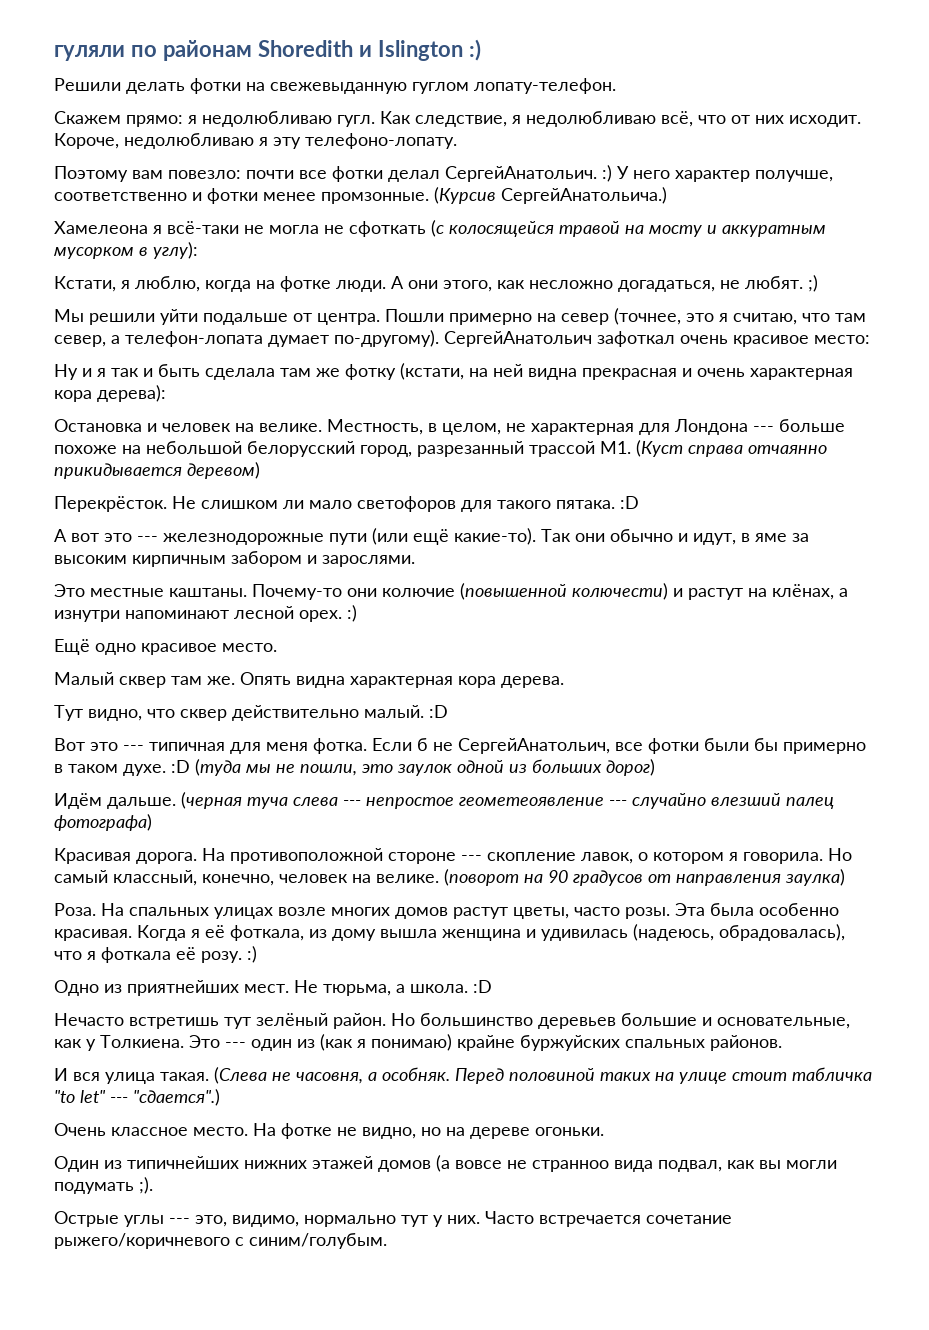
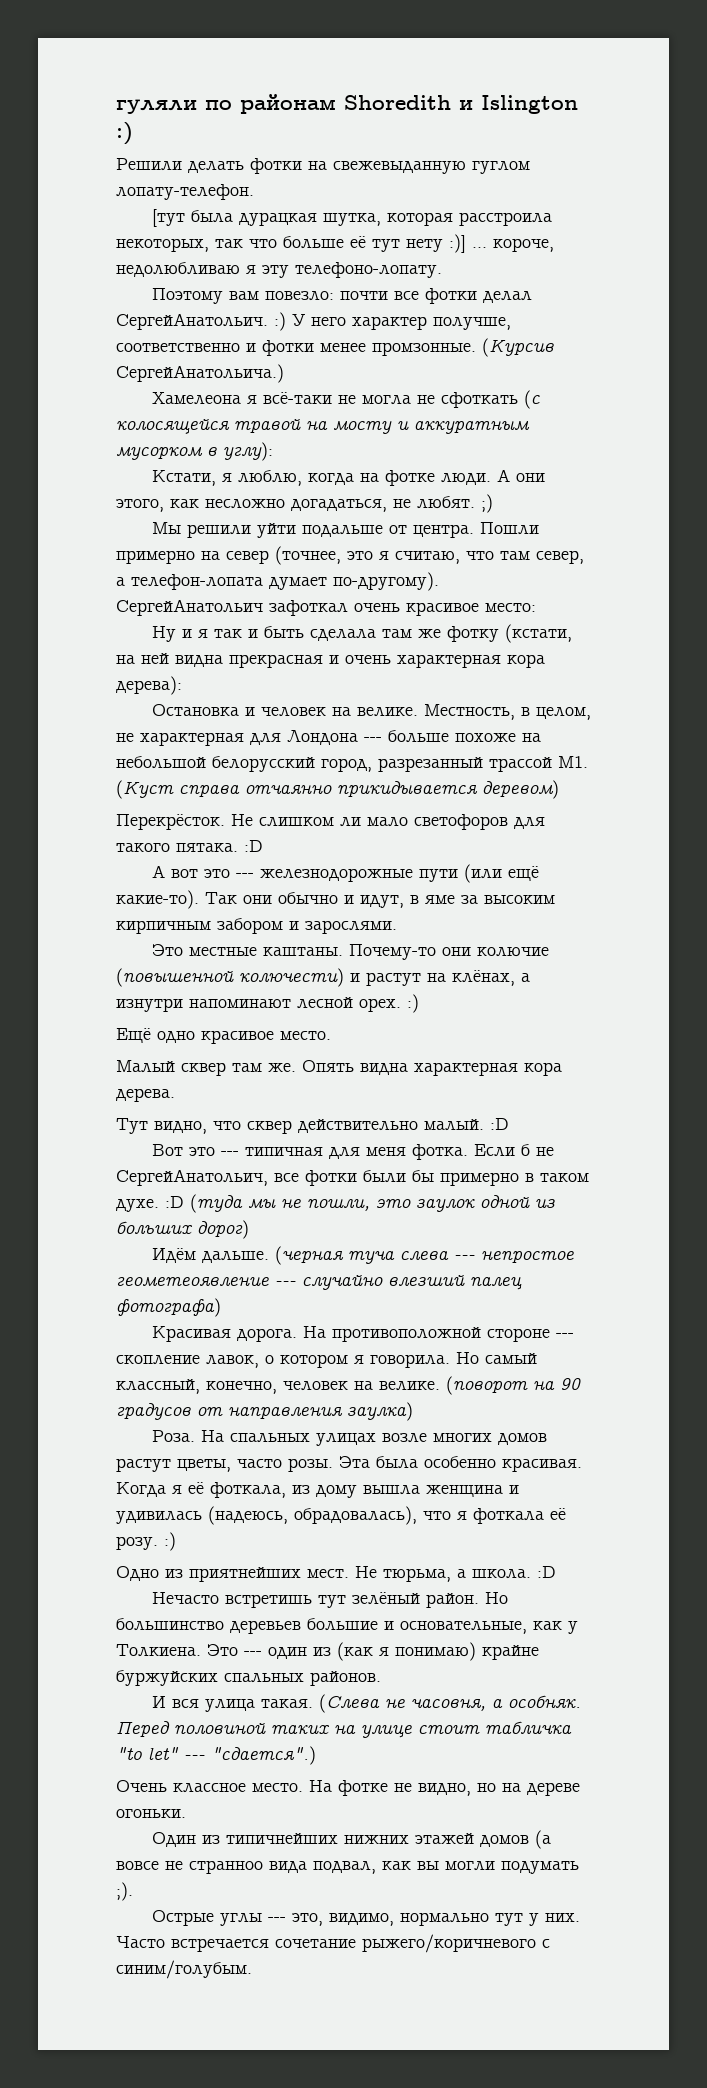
- Скажем прямо: я недолюбливаю гугл. Как следствие, я недолюбливаю всё, что от них исходит. Короче, недолюбливаю я эту телефоно-лопату.
+ [тут была дурацкая шутка, которая расстроила некоторых, так что больше её тут нету :)] ... короче, недолюбливаю я эту телефоно-лопату.

